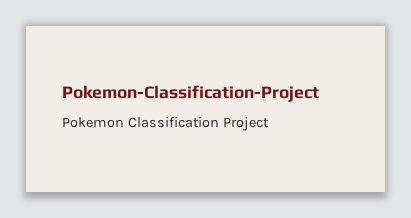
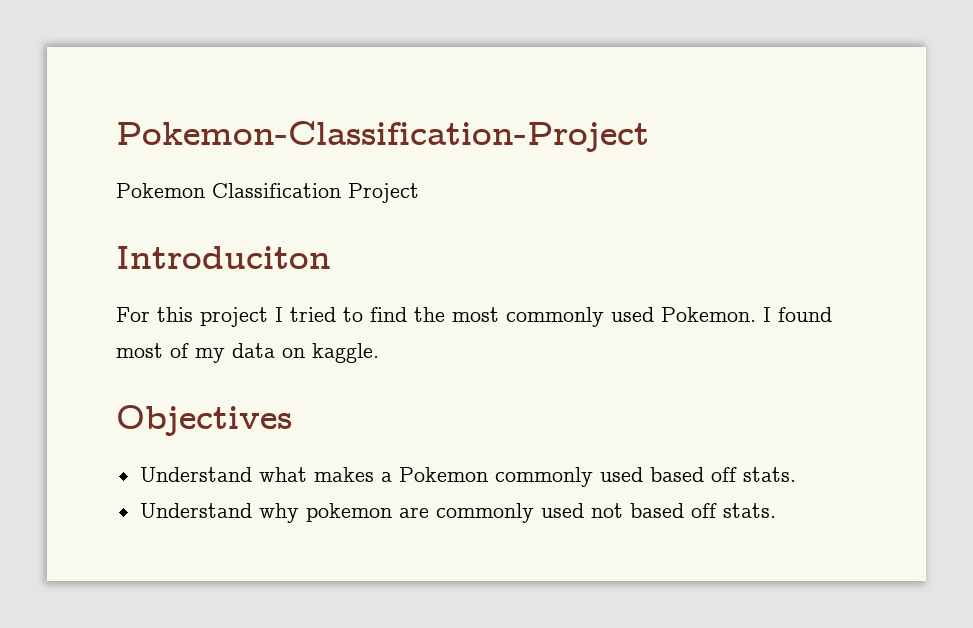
+ Introduciton
+ For this project I tried to find the most commonly used Pokemon. I found most of my data on kaggle.
+ Objectives
+ Understand what makes a Pokemon commonly used based off stats.
+ Understand why pokemon are commonly used not based off stats.

